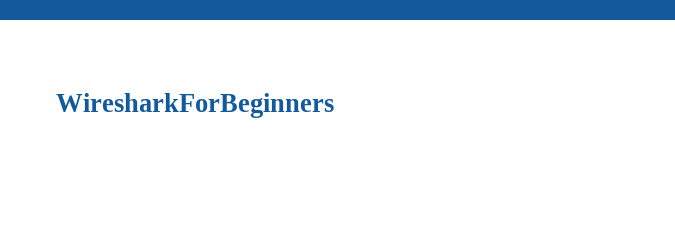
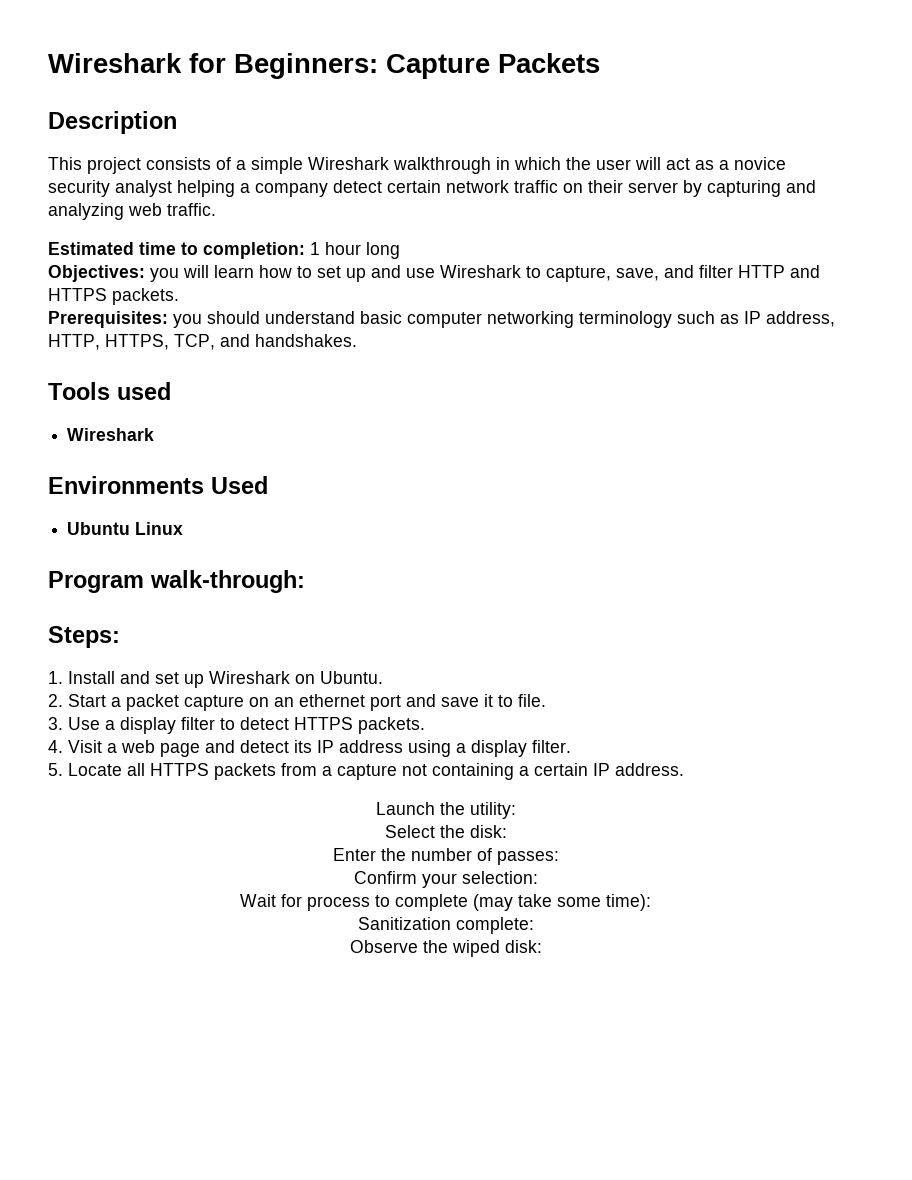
- WiresharkForBeginners
+ Wireshark for Beginners: Capture Packets
+ Description
+ This project consists of a simple Wireshark walkthrough in which the user will act as a novice security analyst helping a company detect certain network traffic on their server by capturing and analyzing web traffic.
+ Estimated time to completion: 1 hour long
+ Objectives: you will learn how to set up and use Wireshark to capture, save, and filter HTTP and HTTPS packets.
+ Prerequisites: you should understand basic computer networking terminology such as IP address, HTTP, HTTPS, TCP, and handshakes.
+ Tools used
+ Wireshark
+ Environments Used
+ Ubuntu Linux
+ Program walk-through:
+ Steps:
+ 1. Install and set up Wireshark on Ubuntu.
+ 2. Start a packet capture on an ethernet port and save it to file.
+ 3. Use a display filter to detect HTTPS packets.
+ 4. Visit a web page and detect its IP address using a display filter.
+ 5. Locate all HTTPS packets from a capture not containing a certain IP address.
+ Launch the utility:
+ Select the disk:
+ Enter the number of passes:
+ Confirm your selection:
+ Wait for process to complete (may take some time):
+ Sanitization complete:
+ Observe the wiped disk:

